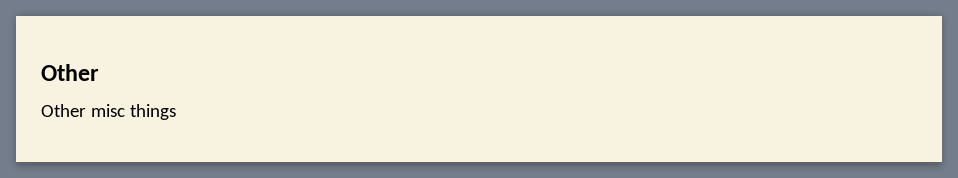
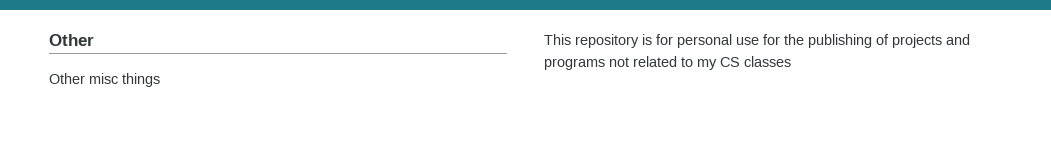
+ This repository is for personal use for the publishing of projects and programs not related to my CS classes

